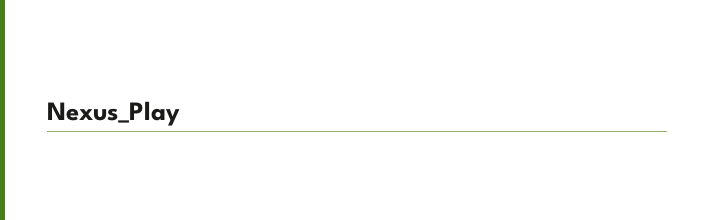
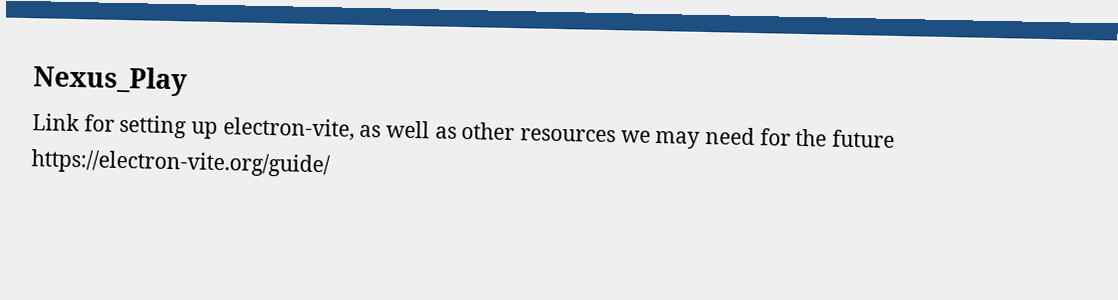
+ Link for setting up electron-vite, as well as other resources we may need for the future https://electron-vite.org/guide/

